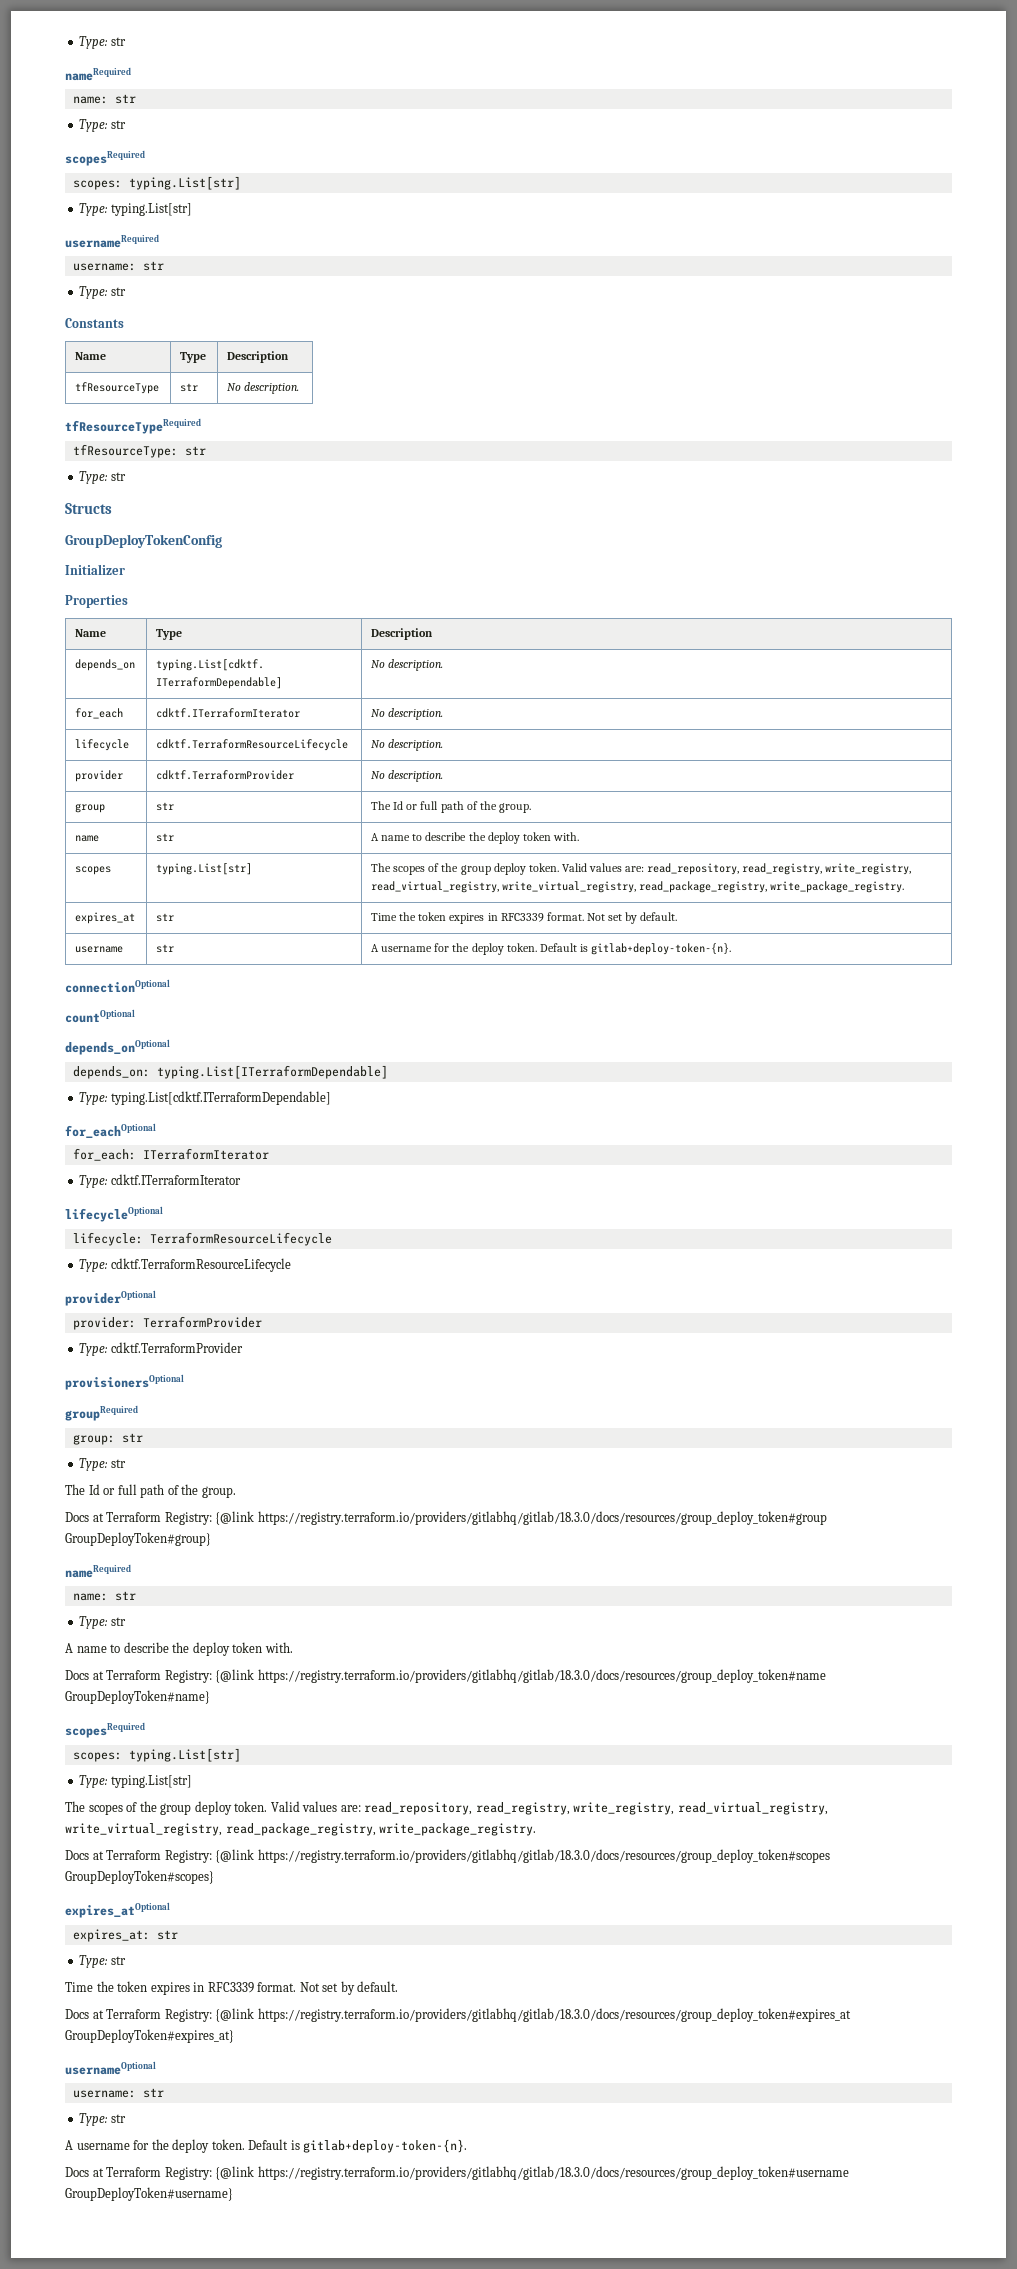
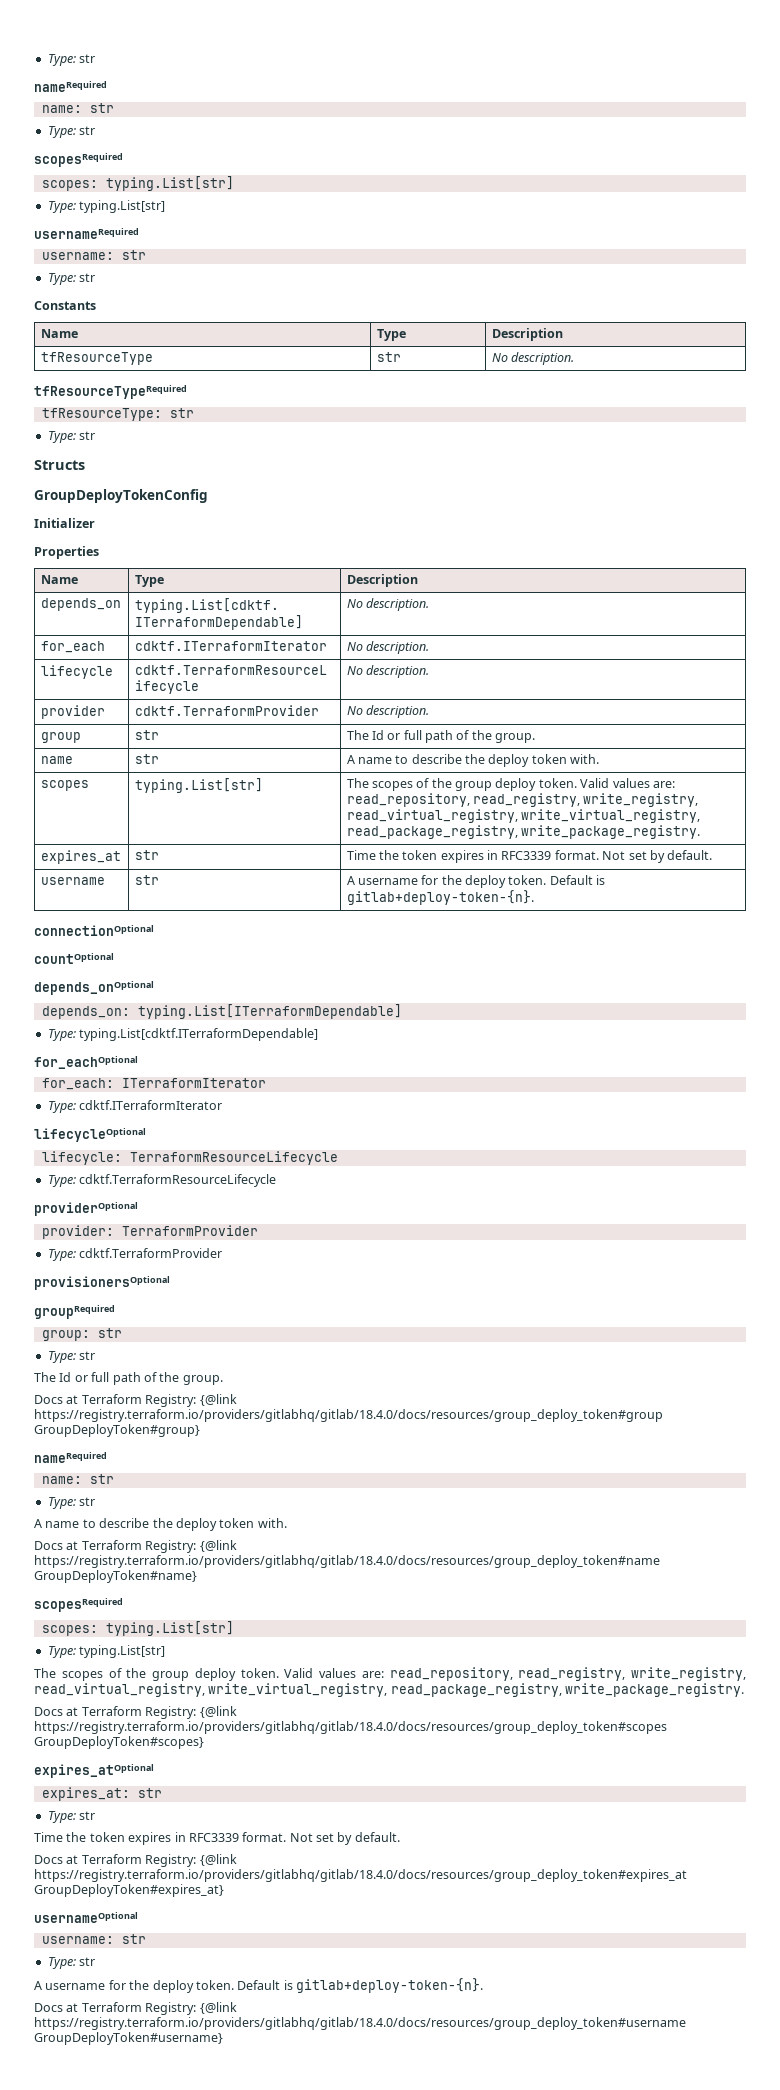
- Docs at Terraform Registry: {@link https://registry.terraform.io/providers/gitlabhq/gitlab/18.3.0/docs/resources/group_deploy_token#group GroupDeployToken#group}
+ Docs at Terraform Registry: {@link https://registry.terraform.io/providers/gitlabhq/gitlab/18.4.0/docs/resources/group_deploy_token#group GroupDeployToken#group}
- Docs at Terraform Registry: {@link https://registry.terraform.io/providers/gitlabhq/gitlab/18.3.0/docs/resources/group_deploy_token#name GroupDeployToken#name}
+ Docs at Terraform Registry: {@link https://registry.terraform.io/providers/gitlabhq/gitlab/18.4.0/docs/resources/group_deploy_token#name GroupDeployToken#name}
- Docs at Terraform Registry: {@link https://registry.terraform.io/providers/gitlabhq/gitlab/18.3.0/docs/resources/group_deploy_token#scopes GroupDeployToken#scopes}
+ Docs at Terraform Registry: {@link https://registry.terraform.io/providers/gitlabhq/gitlab/18.4.0/docs/resources/group_deploy_token#scopes GroupDeployToken#scopes}
- Docs at Terraform Registry: {@link https://registry.terraform.io/providers/gitlabhq/gitlab/18.3.0/docs/resources/group_deploy_token#expires_at GroupDeployToken#expires_at}
+ Docs at Terraform Registry: {@link https://registry.terraform.io/providers/gitlabhq/gitlab/18.4.0/docs/resources/group_deploy_token#expires_at GroupDeployToken#expires_at}
- Docs at Terraform Registry: {@link https://registry.terraform.io/providers/gitlabhq/gitlab/18.3.0/docs/resources/group_deploy_token#username GroupDeployToken#username}
+ Docs at Terraform Registry: {@link https://registry.terraform.io/providers/gitlabhq/gitlab/18.4.0/docs/resources/group_deploy_token#username GroupDeployToken#username}

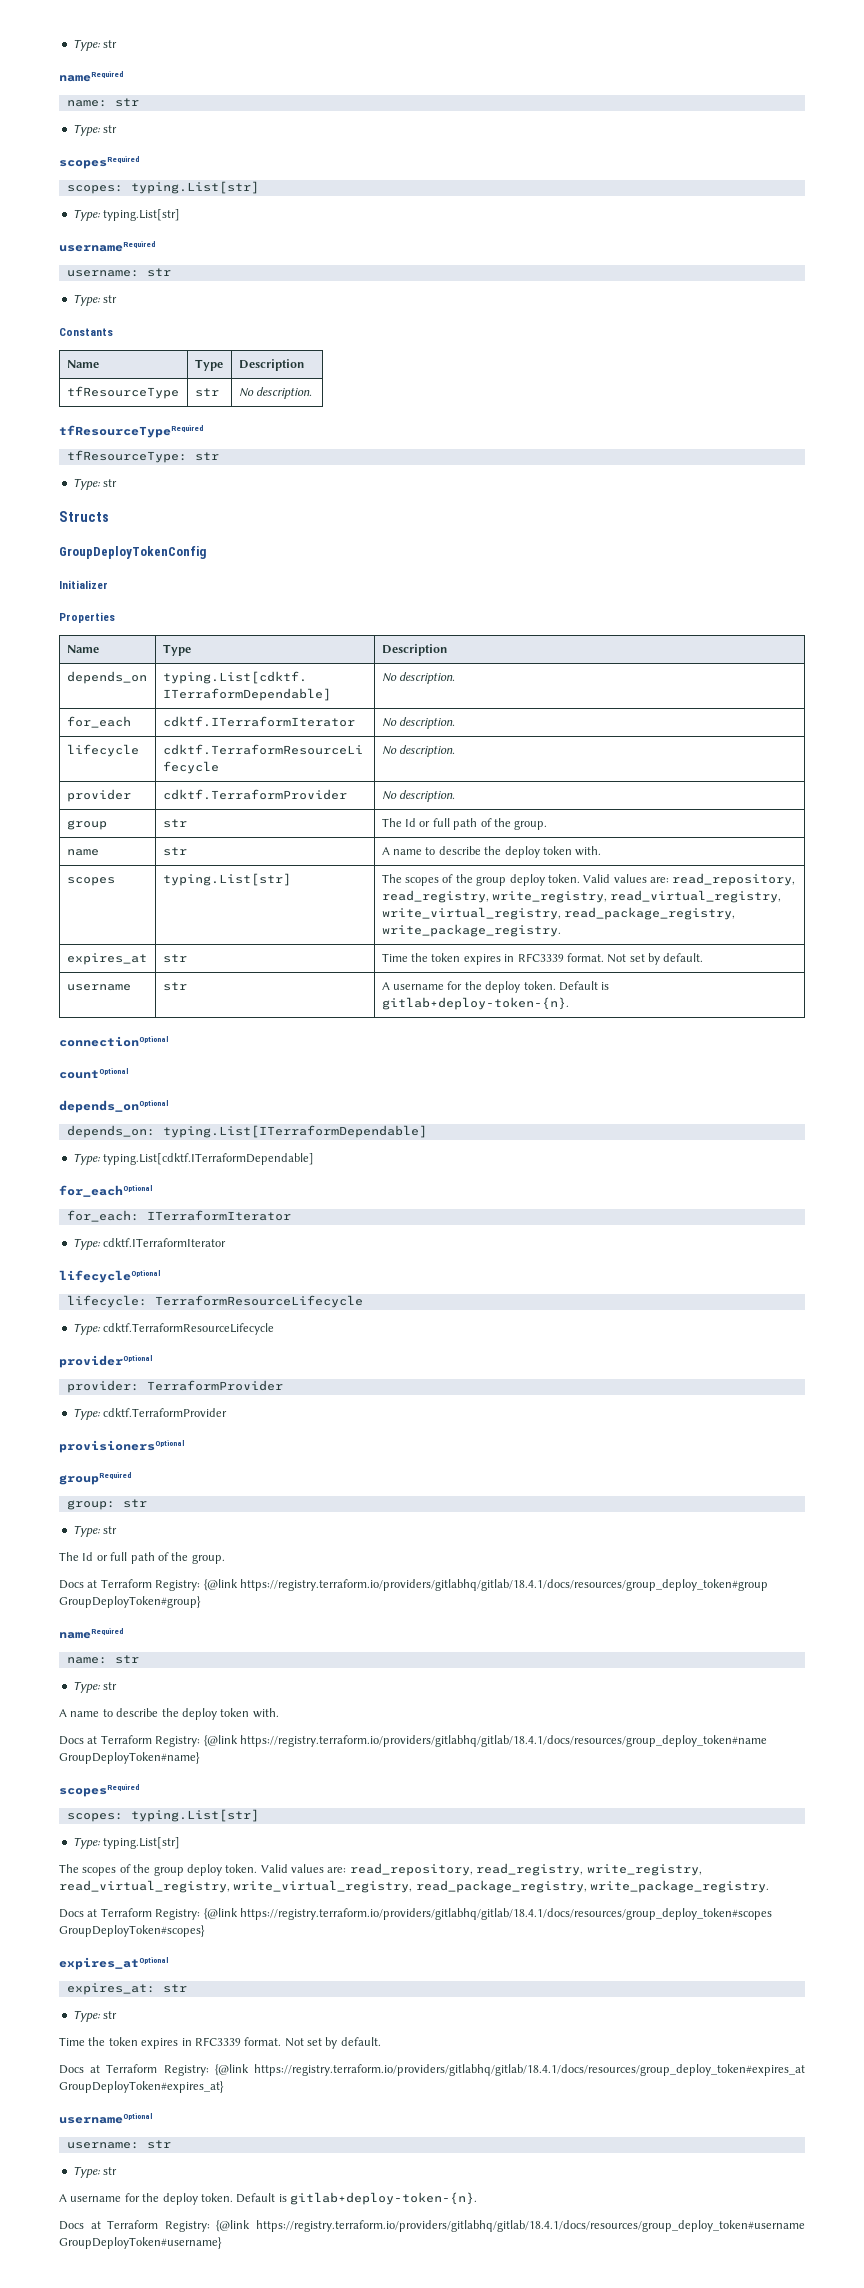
- Docs at Terraform Registry: {@link https://registry.terraform.io/providers/gitlabhq/gitlab/18.4.0/docs/resources/group_deploy_token#group GroupDeployToken#group}
+ Docs at Terraform Registry: {@link https://registry.terraform.io/providers/gitlabhq/gitlab/18.4.1/docs/resources/group_deploy_token#group GroupDeployToken#group}
- Docs at Terraform Registry: {@link https://registry.terraform.io/providers/gitlabhq/gitlab/18.4.0/docs/resources/group_deploy_token#name GroupDeployToken#name}
+ Docs at Terraform Registry: {@link https://registry.terraform.io/providers/gitlabhq/gitlab/18.4.1/docs/resources/group_deploy_token#name GroupDeployToken#name}
- Docs at Terraform Registry: {@link https://registry.terraform.io/providers/gitlabhq/gitlab/18.4.0/docs/resources/group_deploy_token#scopes GroupDeployToken#scopes}
+ Docs at Terraform Registry: {@link https://registry.terraform.io/providers/gitlabhq/gitlab/18.4.1/docs/resources/group_deploy_token#scopes GroupDeployToken#scopes}
- Docs at Terraform Registry: {@link https://registry.terraform.io/providers/gitlabhq/gitlab/18.4.0/docs/resources/group_deploy_token#expires_at GroupDeployToken#expires_at}
+ Docs at Terraform Registry: {@link https://registry.terraform.io/providers/gitlabhq/gitlab/18.4.1/docs/resources/group_deploy_token#expires_at GroupDeployToken#expires_at}
- Docs at Terraform Registry: {@link https://registry.terraform.io/providers/gitlabhq/gitlab/18.4.0/docs/resources/group_deploy_token#username GroupDeployToken#username}
+ Docs at Terraform Registry: {@link https://registry.terraform.io/providers/gitlabhq/gitlab/18.4.1/docs/resources/group_deploy_token#username GroupDeployToken#username}

